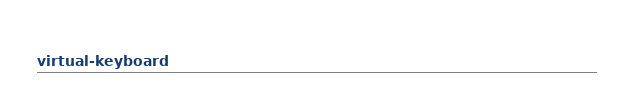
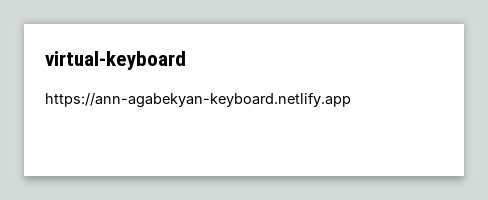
+ https://ann-agabekyan-keyboard.netlify.app

